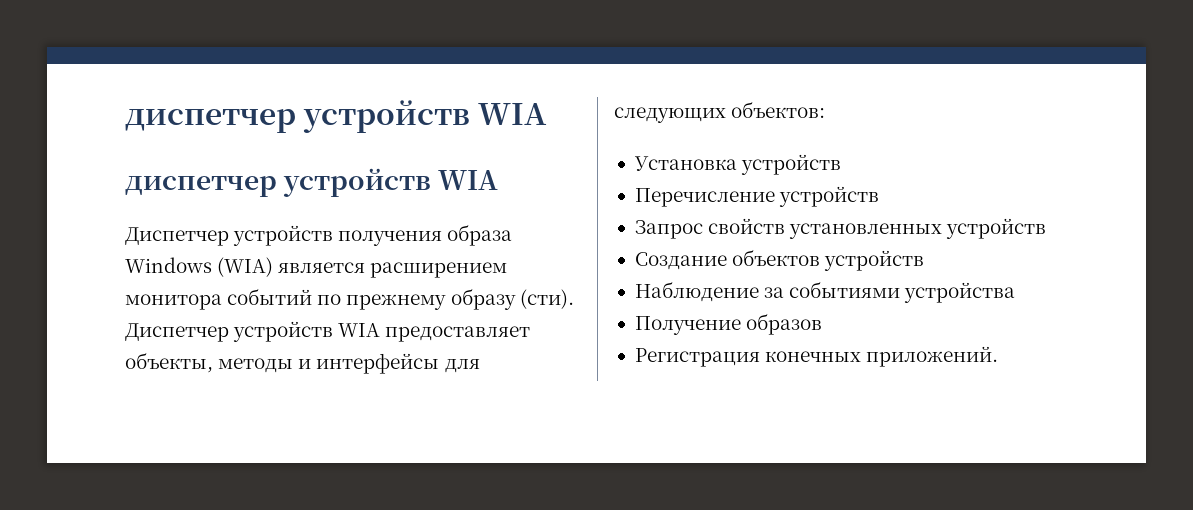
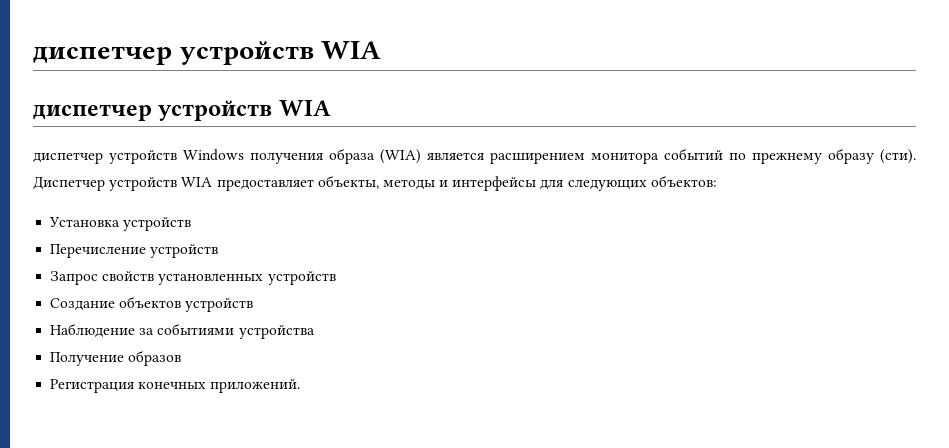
- Диспетчер устройств получения образа Windows (WIA) является расширением монитора событий по прежнему образу (сти).
+ диспетчер устройств Windows получения образа (WIA) является расширением монитора событий по прежнему образу (сти).

